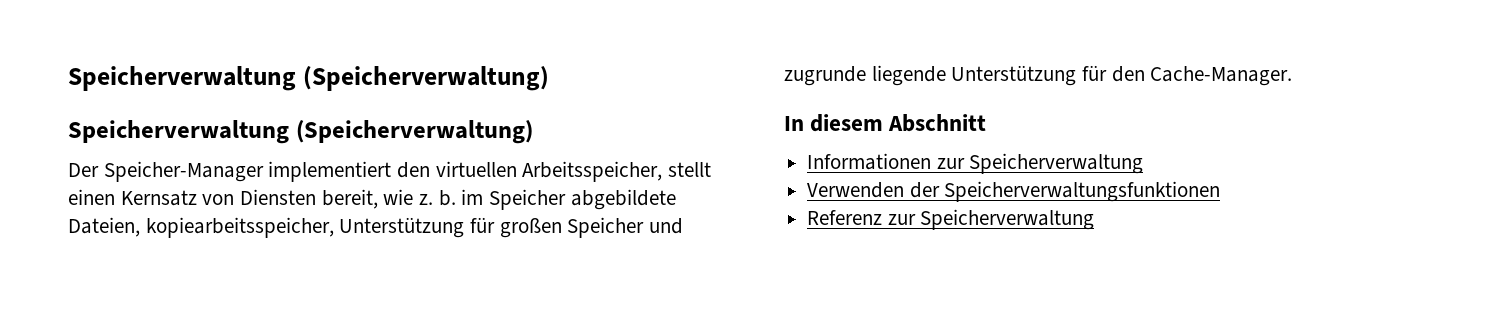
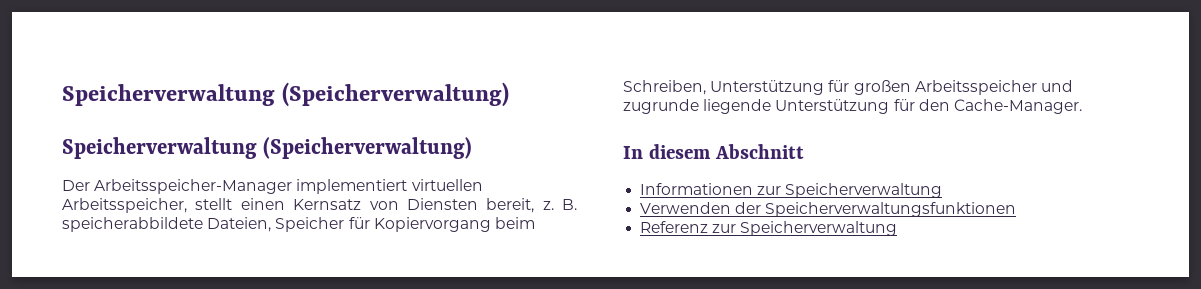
- Der Speicher-Manager implementiert den virtuellen Arbeitsspeicher, stellt einen Kernsatz von Diensten bereit, wie z. b. im Speicher abgebildete Dateien, kopiearbeitsspeicher, Unterstützung für großen Speicher und zugrunde liegende Unterstützung für den Cache-Manager.
+ Der Arbeitsspeicher-Manager implementiert virtuellen Arbeitsspeicher, stellt einen Kernsatz von Diensten bereit, z. B. speicherabbildete Dateien, Speicher für Kopiervorgang beim Schreiben, Unterstützung für großen Arbeitsspeicher und zugrunde liegende Unterstützung für den Cache-Manager.

